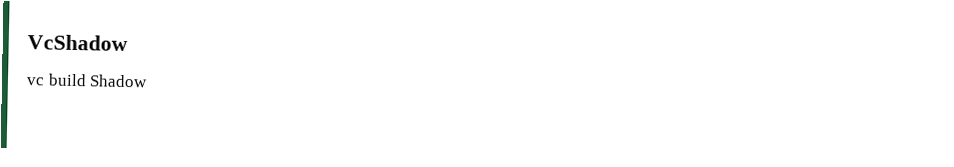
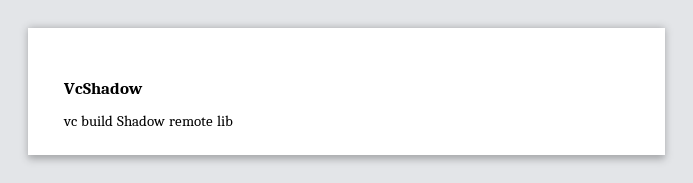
- vc build Shadow
+ vc build Shadow remote lib

